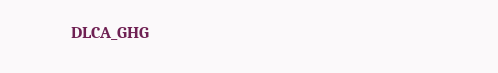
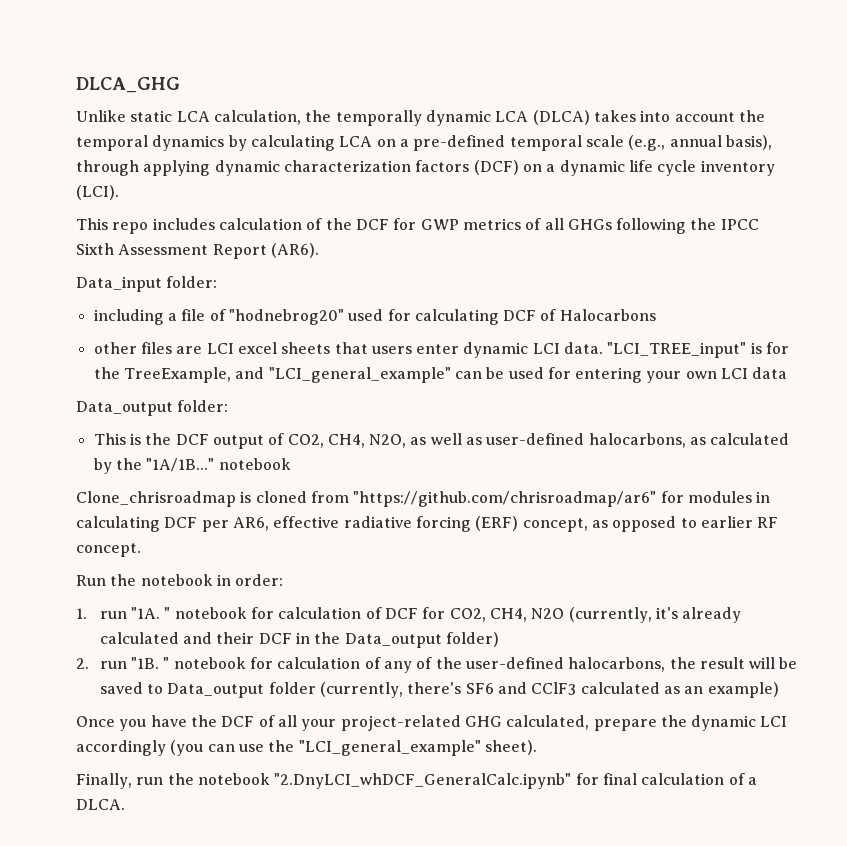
+ Unlike static LCA calculation, the temporally dynamic LCA (DLCA) takes into account the temporal dynamics by calculating LCA on a pre-defined temporal scale (e.g., annual basis), through applying dynamic characterization factors (DCF) on a dynamic life cycle inventory (LCI).
+ This repo includes calculation of the DCF for GWP metrics of all GHGs following the IPCC Sixth Assessment Report (AR6).
+ Data_input folder:
+ including a file of "hodnebrog20" used for calculating DCF of Halocarbons
+ other files are LCI excel sheets that users enter dynamic LCI data. "LCI_TREE_input" is for the TreeExample, and "LCI_general_example" can be used for entering your own LCI data
+ Data_output folder:
+ This is the DCF output of CO2, CH4, N2O, as well as user-defined halocarbons, as calculated by the "1A/1B..." notebook
+ Clone_chrisroadmap is cloned from "https://github.com/chrisroadmap/ar6" for modules in calculating DCF per AR6, effective radiative forcing (ERF) concept, as opposed to earlier RF concept.
+ Run the notebook in order:
+ 1. run "1A. " notebook for calculation of DCF for CO2, CH4, N2O (currently, it's already calculated and their DCF in the Data_output folder)
+ 2. run "1B. " notebook for calculation of any of the user-defined halocarbons, the result will be saved to Data_output folder (currently, there's SF6 and CClF3 calculated as an example)
+ Once you have the DCF of all your project-related GHG calculated, prepare the dynamic LCI accordingly (you can use the "LCI_general_example" sheet).
+ Finally, run the notebook "2.DnyLCI_whDCF_GeneralCalc.ipynb" for final calculation of a DLCA.

